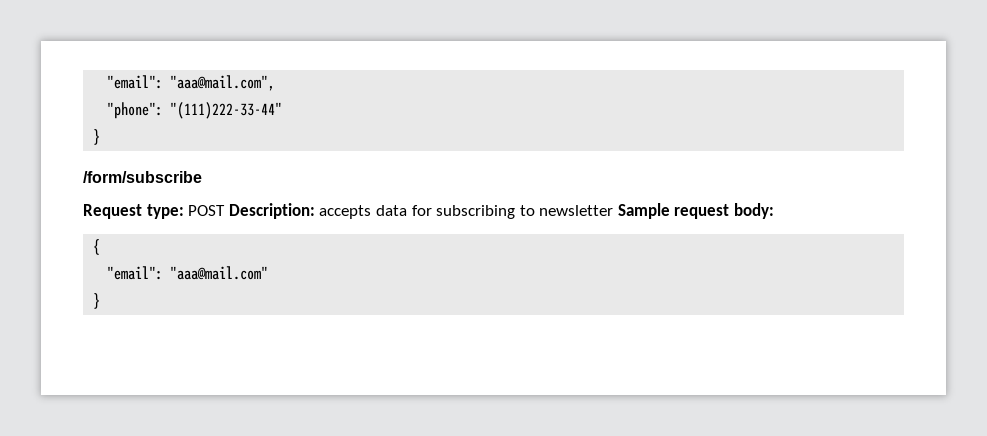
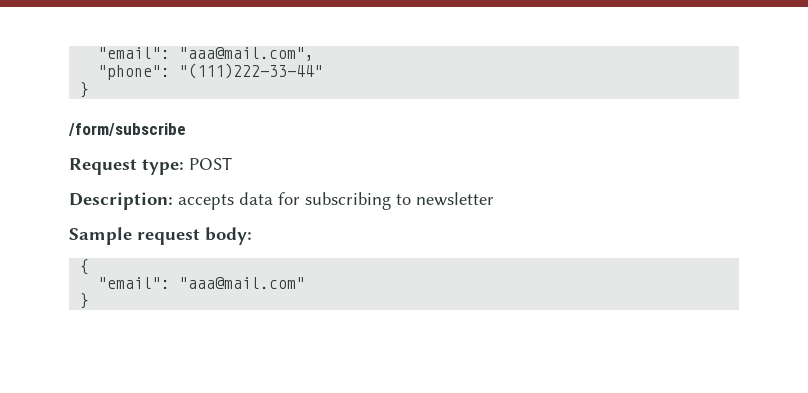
- Request type: POST Description: accepts data for subscribing to newsletter Sample request body:
+ Request type: POST
+ Description: accepts data for subscribing to newsletter
+ Sample request body:

